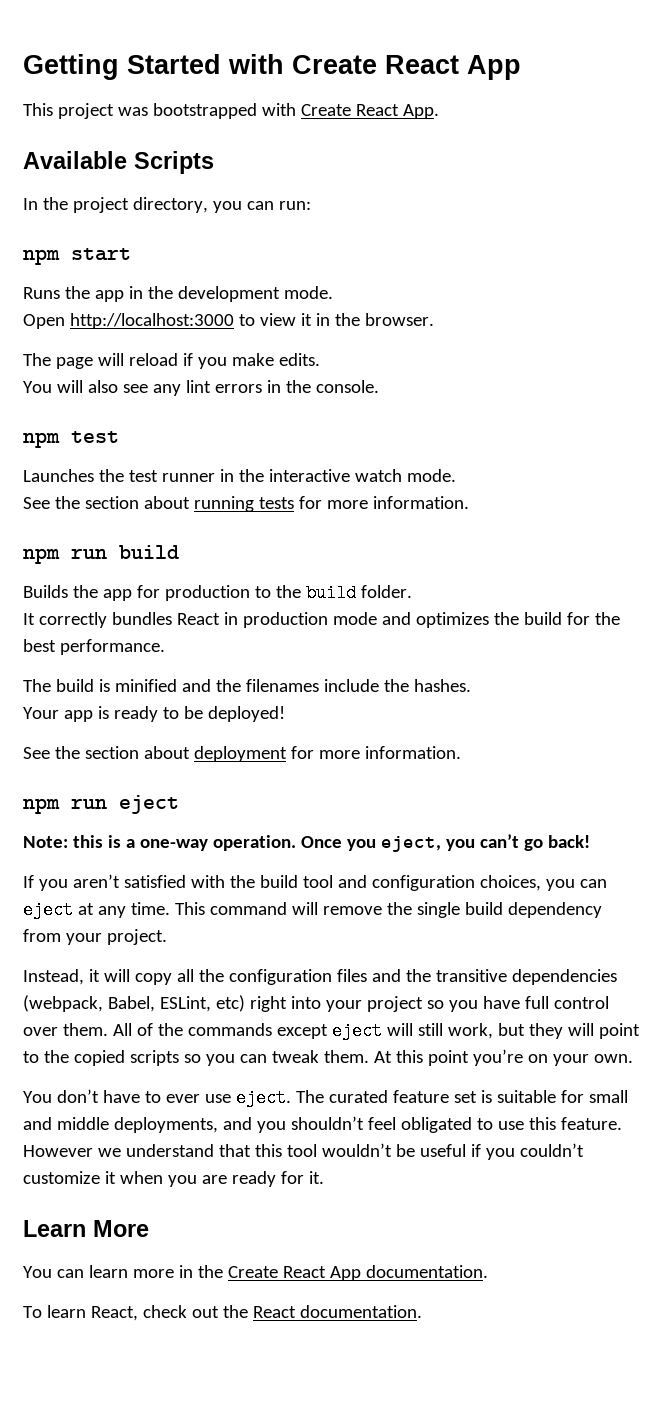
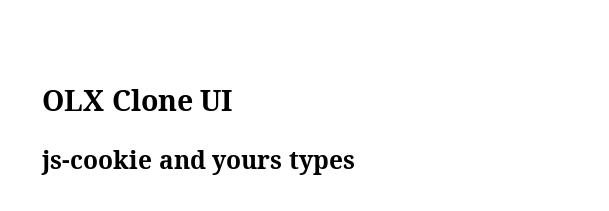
- Getting Started with Create React App
- This project was bootstrapped with Create React App.
- Available Scripts
- In the project directory, you can run:
- npm start
- Runs the app in the development mode.
- Open http://localhost:3000 to view it in the browser.
- The page will reload if you make edits.
- You will also see any lint errors in the console.
- npm test
- Launches the test runner in the interactive watch mode.
- See the section about running tests for more information.
- npm run build
- Builds the app for production to the build folder.
- It correctly bundles React in production mode and optimizes the build for the best performance.
- The build is minified and the filenames include the hashes.
- Your app is ready to be deployed!
- See the section about deployment for more information.
- npm run eject
- Note: this is a one-way operation. Once you eject, you can’t go back!
- If you aren’t satisfied with the build tool and configuration choices, you can eject at any time. This command will remove the single build dependency from your project.
- Instead, it will copy all the configuration files and the transitive dependencies (webpack, Babel, ESLint, etc) right into your project so you have full control over them. All of the commands except eject will still work, but they will point to the copied scripts so you can tweak them. At this point you’re on your own.
- You don’t have to ever use eject. The curated feature set is suitable for small and middle deployments, and you shouldn’t feel obligated to use this feature. However we understand that this tool wouldn’t be useful if you couldn’t customize it when you are ready for it.
- Learn More
- You can learn more in the Create React App documentation.
- To learn React, check out the React documentation.
+ OLX Clone UI
+ js-cookie and yours types

